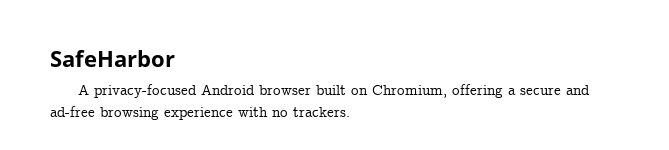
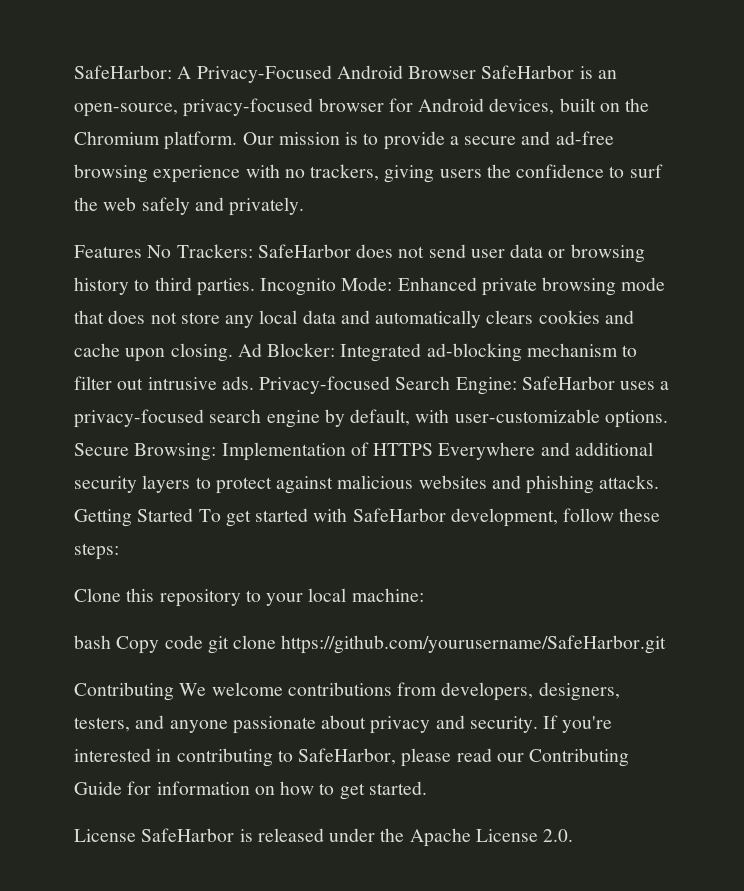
- SafeHarbor
- A privacy-focused Android browser built on Chromium, offering a secure and ad-free browsing experience with no trackers.
+ SafeHarbor: A Privacy-Focused Android Browser SafeHarbor is an open-source, privacy-focused browser for Android devices, built on the Chromium platform. Our mission is to provide a secure and ad-free browsing experience with no trackers, giving users the confidence to surf the web safely and privately.
+ Features No Trackers: SafeHarbor does not send user data or browsing history to third parties. Incognito Mode: Enhanced private browsing mode that does not store any local data and automatically clears cookies and cache upon closing. Ad Blocker: Integrated ad-blocking mechanism to filter out intrusive ads. Privacy-focused Search Engine: SafeHarbor uses a privacy-focused search engine by default, with user-customizable options. Secure Browsing: Implementation of HTTPS Everywhere and additional security layers to protect against malicious websites and phishing attacks. Getting Started To get started with SafeHarbor development, follow these steps:
+ Clone this repository to your local machine:
+ bash Copy code git clone https://github.com/yourusername/SafeHarbor.git
+ Contributing We welcome contributions from developers, designers, testers, and anyone passionate about privacy and security. If you're interested in contributing to SafeHarbor, please read our Contributing Guide for information on how to get started.
+ License SafeHarbor is released under the Apache License 2.0.

